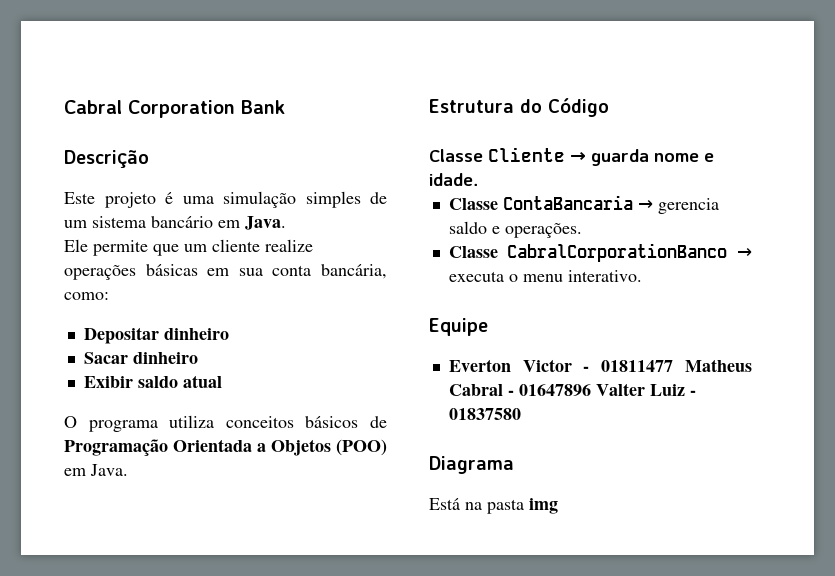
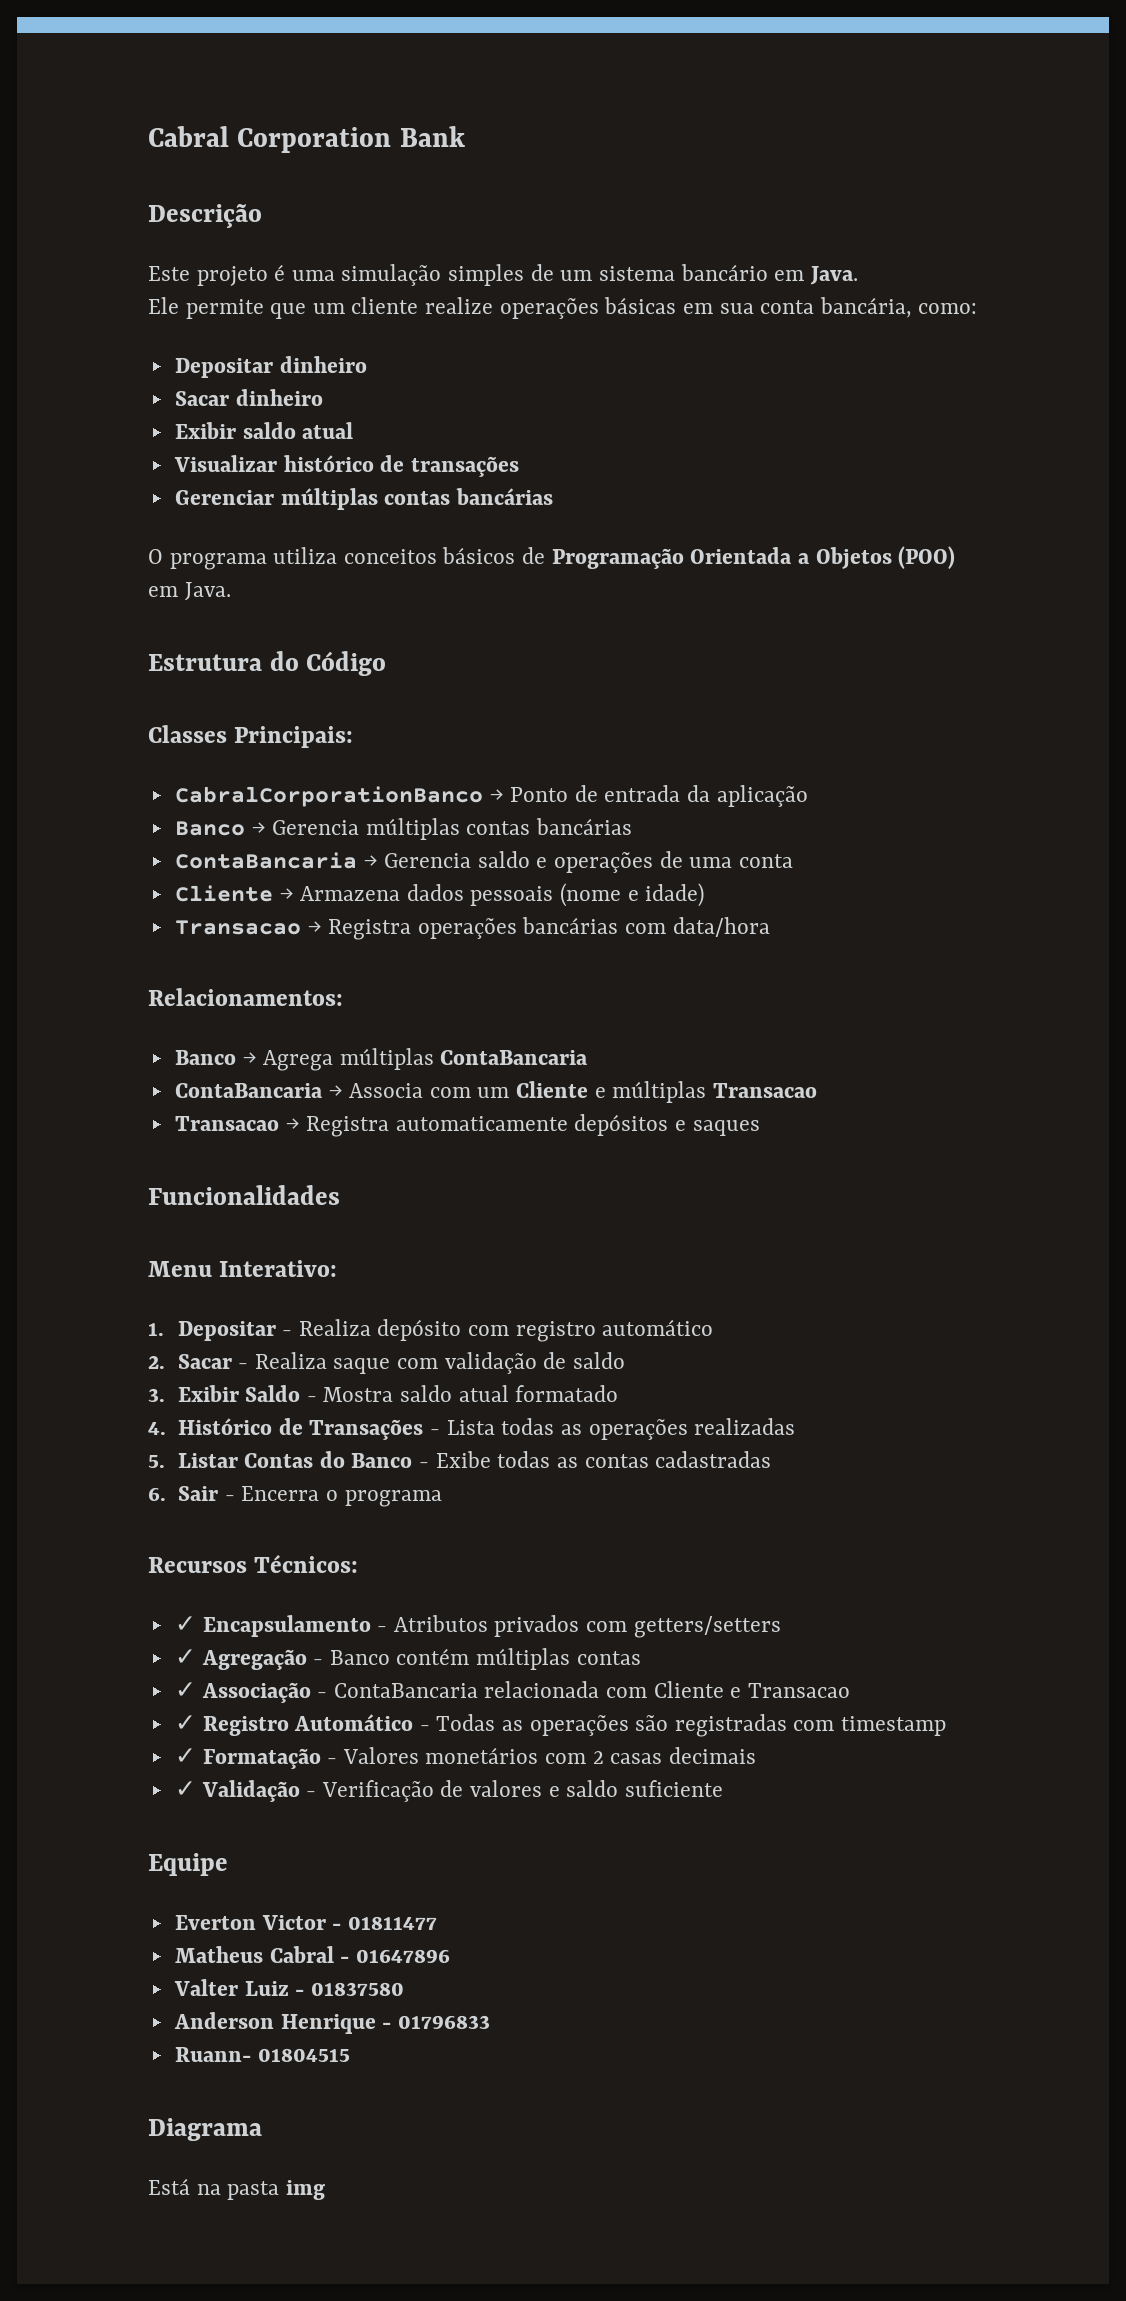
+ Visualizar histórico de transações
+ Gerenciar múltiplas contas bancárias
- Classe Cliente → guarda nome e idade.
- Classe ContaBancaria → gerencia saldo e operações.
- Classe CabralCorporationBanco → executa o menu interativo.
+ Classes Principais:
+ CabralCorporationBanco → Ponto de entrada da aplicação
+ Banco → Gerencia múltiplas contas bancárias
+ ContaBancaria → Gerencia saldo e operações de uma conta
+ Cliente → Armazena dados pessoais (nome e idade)
+ Transacao → Registra operações bancárias com data/hora
+ Relacionamentos:
+ Banco → Agrega múltiplas ContaBancaria
+ ContaBancaria → Associa com um Cliente e múltiplas Transacao
+ Transacao → Registra automaticamente depósitos e saques
+ Funcionalidades
+ Menu Interativo:
+ 1. Depositar - Realiza depósito com registro automático
+ 2. Sacar - Realiza saque com validação de saldo
+ 3. Exibir Saldo - Mostra saldo atual formatado
+ 4. Histórico de Transações - Lista todas as operações realizadas
+ 5. Listar Contas do Banco - Exibe todas as contas cadastradas
+ 6. Sair - Encerra o programa
+ Recursos Técnicos:
+ ✓ Encapsulamento - Atributos privados com getters/setters
+ ✓ Agregação - Banco contém múltiplas contas
+ ✓ Associação - ContaBancaria relacionada com Cliente e Transacao
+ ✓ Registro Automático - Todas as operações são registradas com timestamp
+ ✓ Formatação - Valores monetários com 2 casas decimais
+ ✓ Validação - Verificação de valores e saldo suficiente
- Everton Victor - 01811477 Matheus Cabral - 01647896 Valter Luiz - 01837580
+ Everton Victor - 01811477
+ Matheus Cabral - 01647896
+ Valter Luiz - 01837580
+ Anderson Henrique - 01796833
+ Ruann- 01804515

